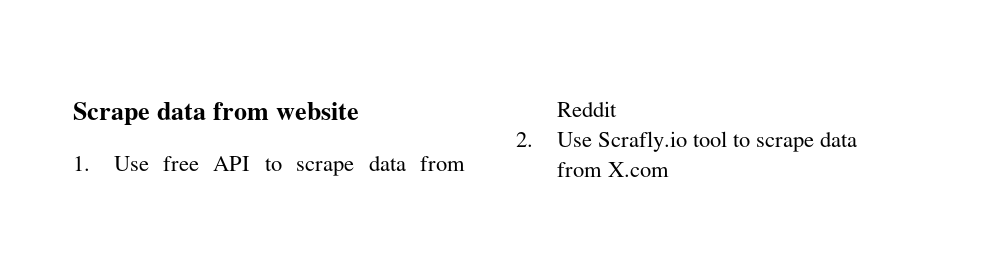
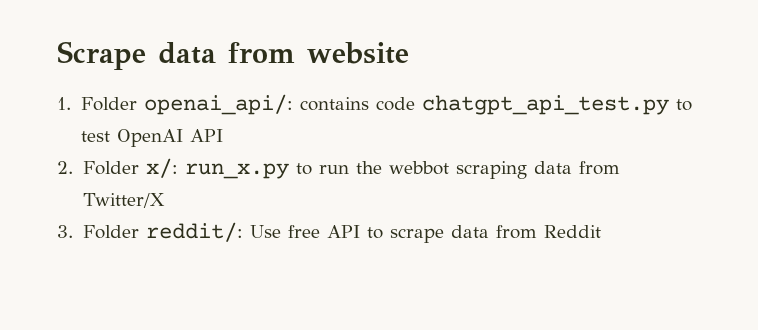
- 1. Use free API to scrape data from Reddit
+ 1. Folder openai_api/: contains code chatgpt_api_test.py to test OpenAI API
+ 2. Folder x/: run_x.py to run the webbot scraping data from Twitter/X
+ 3. Folder reddit/: Use free API to scrape data from Reddit
- 2. Use Scrafly.io tool to scrape data from X.com

